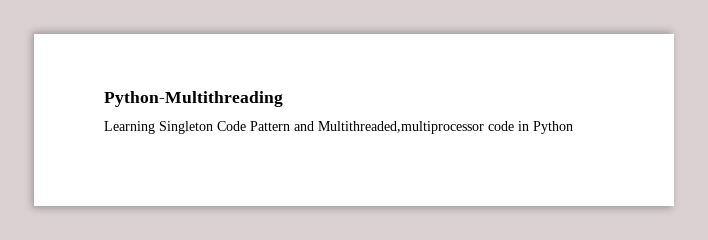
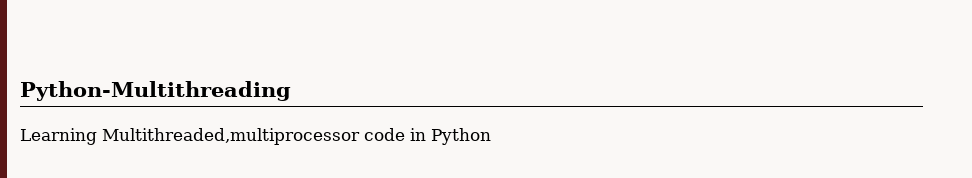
- Learning Singleton Code Pattern and Multithreaded,multiprocessor code in Python
+ Learning Multithreaded,multiprocessor code in Python

